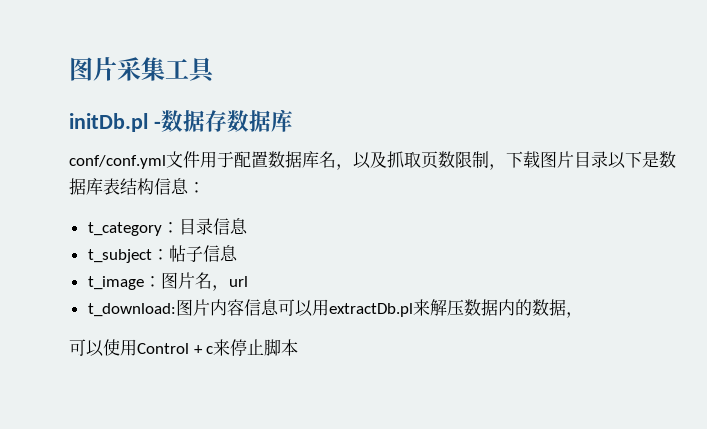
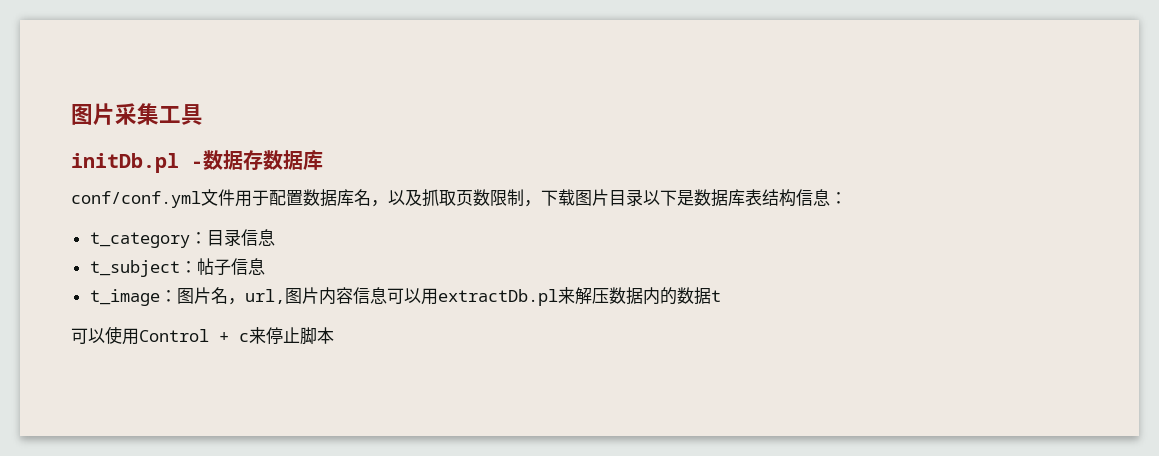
- t_image：图片名，url
- t_download:图片内容信息可以用extractDb.pl来解压数据内的数据，
+ t_image：图片名，url,图片内容信息可以用extractDb.pl来解压数据内的数据t

